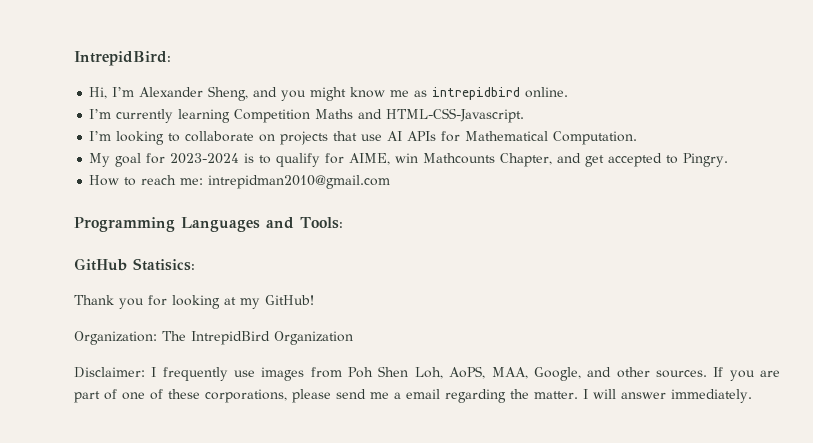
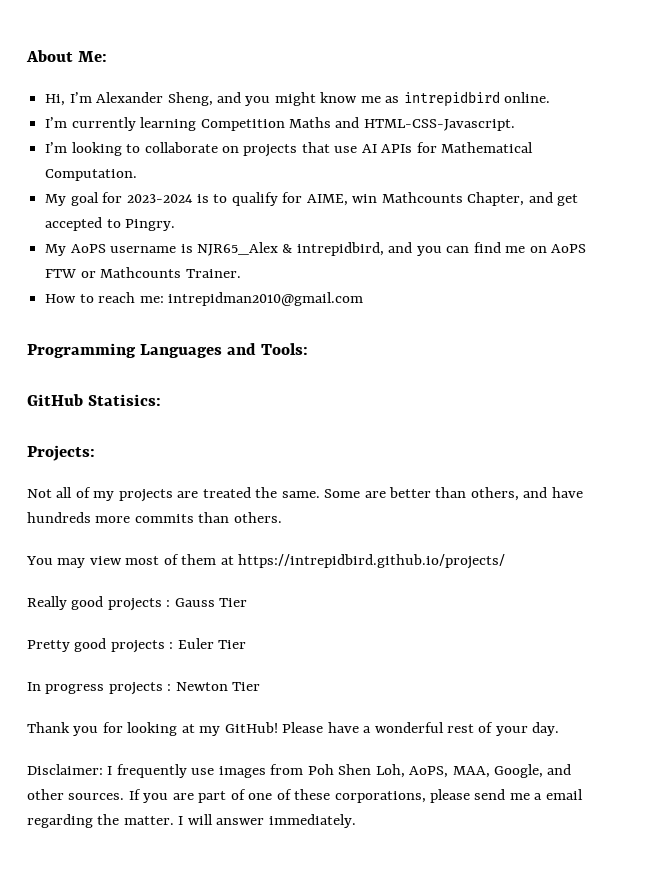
- IntrepidBird:
+ About Me:
+ My AoPS username is NJR65_Alex & intrepidbird, and you can find me on AoPS FTW or Mathcounts Trainer.
+ Projects:
+ Not all of my projects are treated the same. Some are better than others, and have hundreds more commits than others.
+ You may view most of them at https://intrepidbird.github.io/projects/
+ Really good projects : Gauss Tier
+ Pretty good projects : Euler Tier
+ In progress projects : Newton Tier
- Thank you for looking at my GitHub!
- Organization: The IntrepidBird Organization
+ Thank you for looking at my GitHub! Please have a wonderful rest of your day.

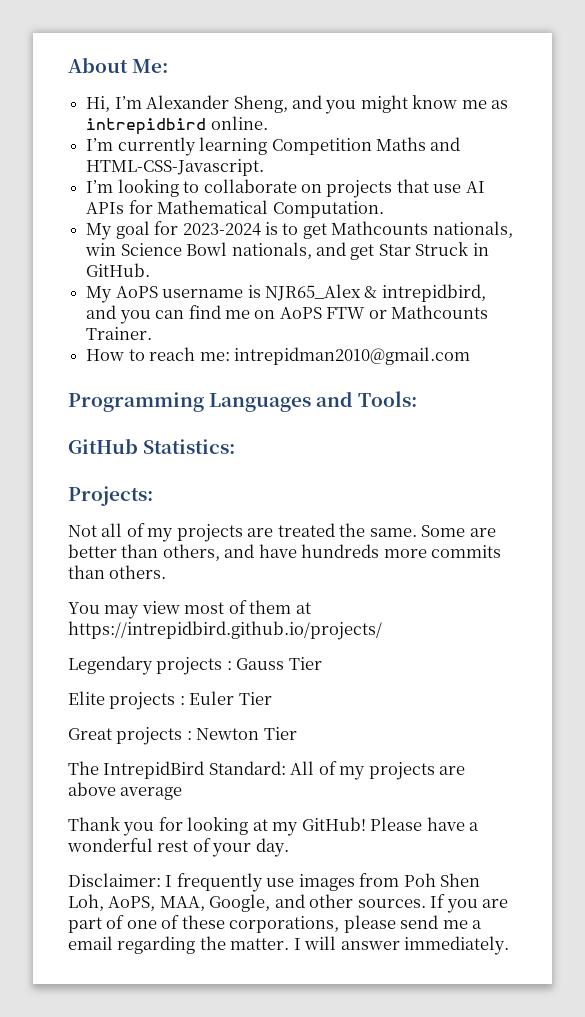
- My goal for 2023-2024 is to qualify for AIME, win Mathcounts Chapter, and get accepted to Pingry.
+ My goal for 2023-2024 is to get Mathcounts nationals, win Science Bowl nationals, and get Star Struck in GitHub.
- GitHub Statisics:
+ GitHub Statistics:
- Really good projects : Gauss Tier
+ Legendary projects : Gauss Tier
- Pretty good projects : Euler Tier
+ Elite projects : Euler Tier
- In progress projects : Newton Tier
+ Great projects : Newton Tier
+ The IntrepidBird Standard: All of my projects are above average

